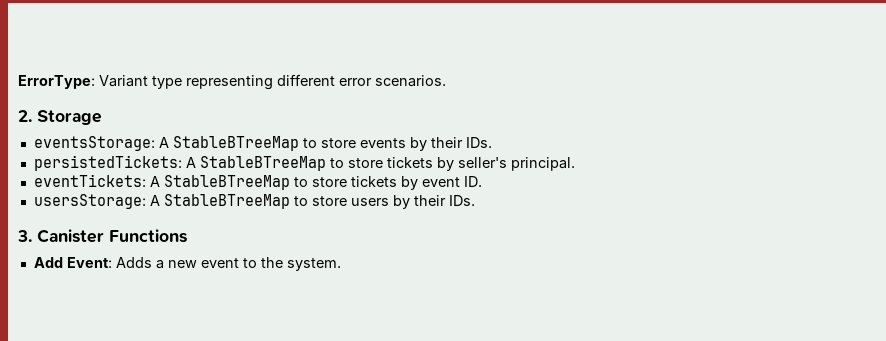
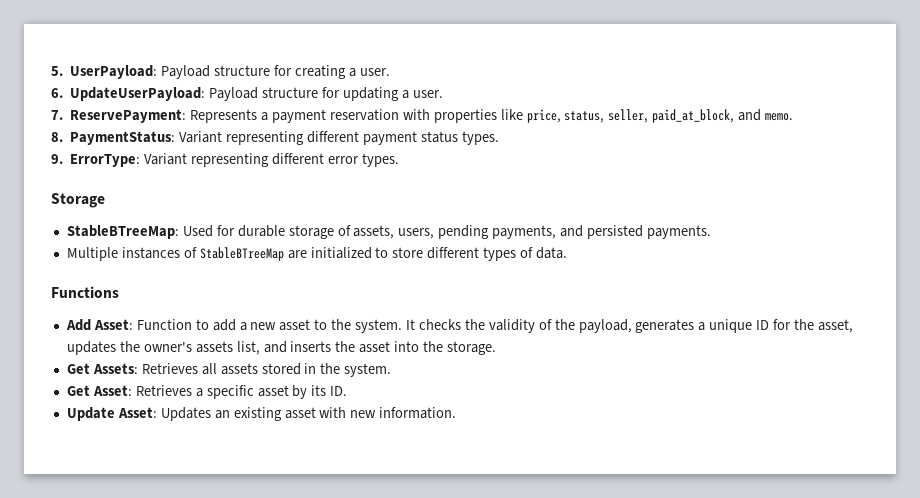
- ErrorType: Variant type representing different error scenarios.
- 2. Storage
+ 5. UserPayload: Payload structure for creating a user.
+ 6. UpdateUserPayload: Payload structure for updating a user.
+ 7. ReservePayment: Represents a payment reservation with properties like price, status, seller, paid_at_block, and memo.
+ 8. PaymentStatus: Variant representing different payment status types.
+ 9. ErrorType: Variant representing different error types.
+ Storage
- eventsStorage: A StableBTreeMap to store events by their IDs.
- persistedTickets: A StableBTreeMap to store tickets by seller's principal.
- eventTickets: A StableBTreeMap to store tickets by event ID.
- usersStorage: A StableBTreeMap to store users by their IDs.
- 3. Canister Functions
- Add Event: Adds a new event to the system.
+ StableBTreeMap: Used for durable storage of assets, users, pending payments, and persisted payments.
+ Multiple instances of StableBTreeMap are initialized to store different types of data.
+ Functions
+ Add Asset: Function to add a new asset to the system.
+ It checks the validity of the payload, generates a unique ID for the asset, updates the owner's assets list, and inserts the asset into the storage.
+ Get Assets: Retrieves all assets stored in the system.
+ Get Asset: Retrieves a specific asset by its ID.
+ Update Asset: Updates an existing asset with new information.

